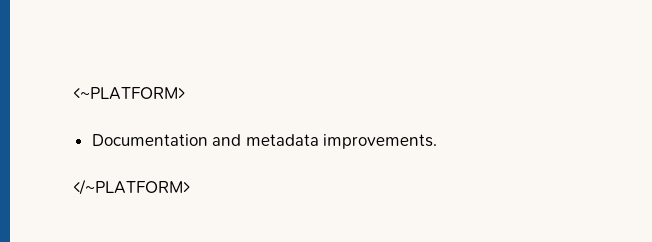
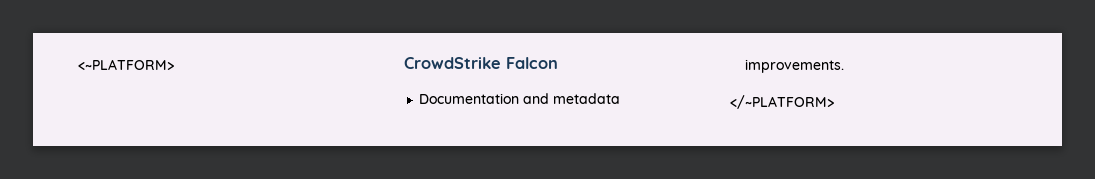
+ CrowdStrike Falcon

